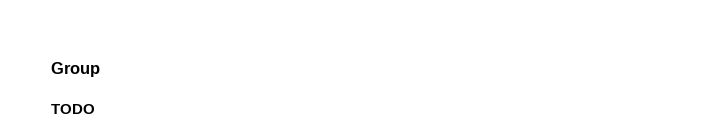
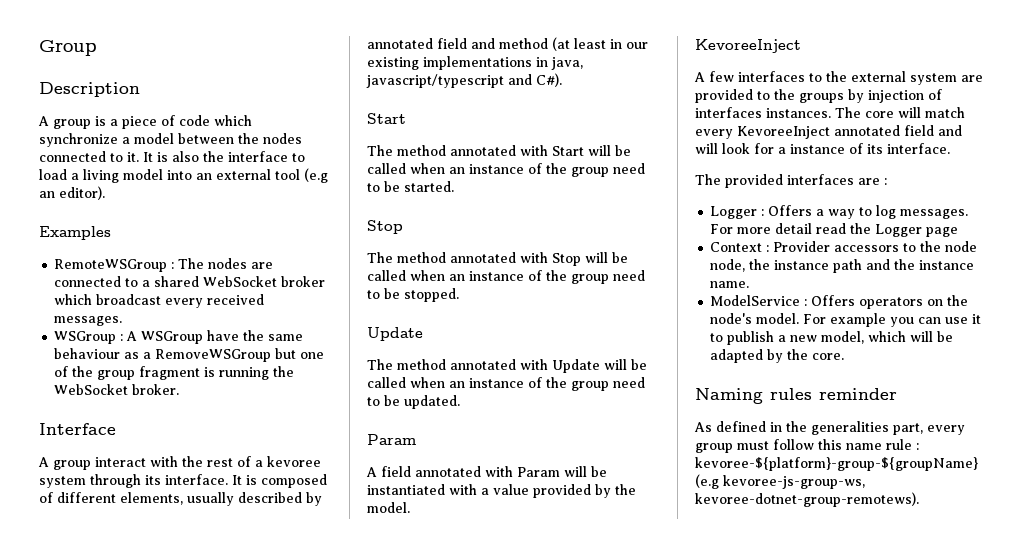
- TODO
+ Description
+ A group is a piece of code which synchronize a model between the nodes connected to it. It is also the interface to load a living model into an external tool (e.g an editor).
+ Examples
+ RemoteWSGroup : The nodes are connected to a shared WebSocket broker which broadcast every received messages.
+ WSGroup : A WSGroup have the same behaviour as a RemoveWSGroup but one of the group fragment is running the WebSocket broker.
+ Interface
+ A group interact with the rest of a kevoree system through its interface. It is composed of different elements, usually described by annotated field and method (at least in our existing implementations in java, javascript/typescript and C#).
+ Start
+ The method annotated with Start will be called when an instance of the group need to be started.
+ Stop
+ The method annotated with Stop will be called when an instance of the group need to be stopped.
+ Update
+ The method annotated with Update will be called when an instance of the group need to be updated.
+ Param
+ A field annotated with Param will be instantiated with a value provided by the model.
+ KevoreeInject
+ A few interfaces to the external system are provided to the groups by injection of interfaces instances. The core will match every KevoreeInject annotated field and will look for a instance of its interface.
+ The provided interfaces are :
+ Logger : Offers a way to log messages. For more detail read the Logger page
+ Context : Provider accessors to the node node, the instance path and the instance name.
+ ModelService : Offers operators on the node's model. For example you can use it to publish a new model, which will be adapted by the core.
+ Naming rules reminder
+ As defined in the generalities part, every group must follow this name rule : kevoree-${platform}-group-${groupName} (e.g kevoree-js-group-ws, kevoree-dotnet-group-remotews).

